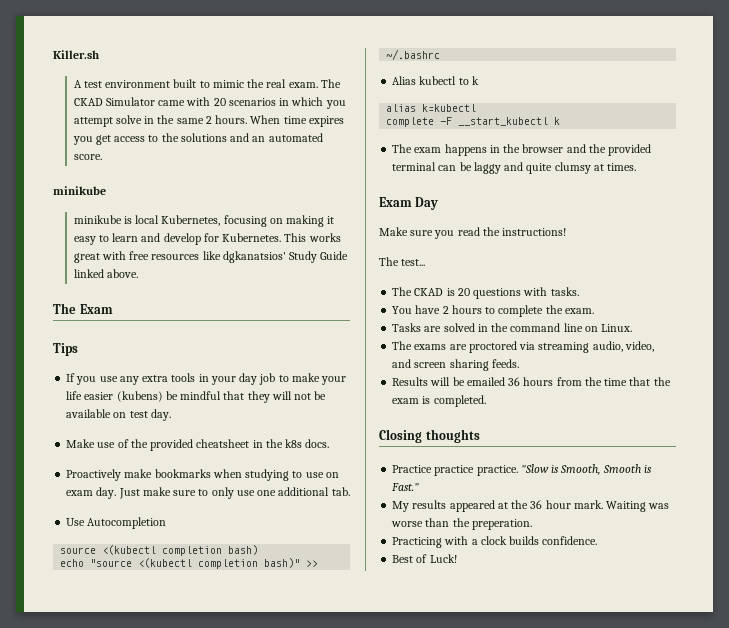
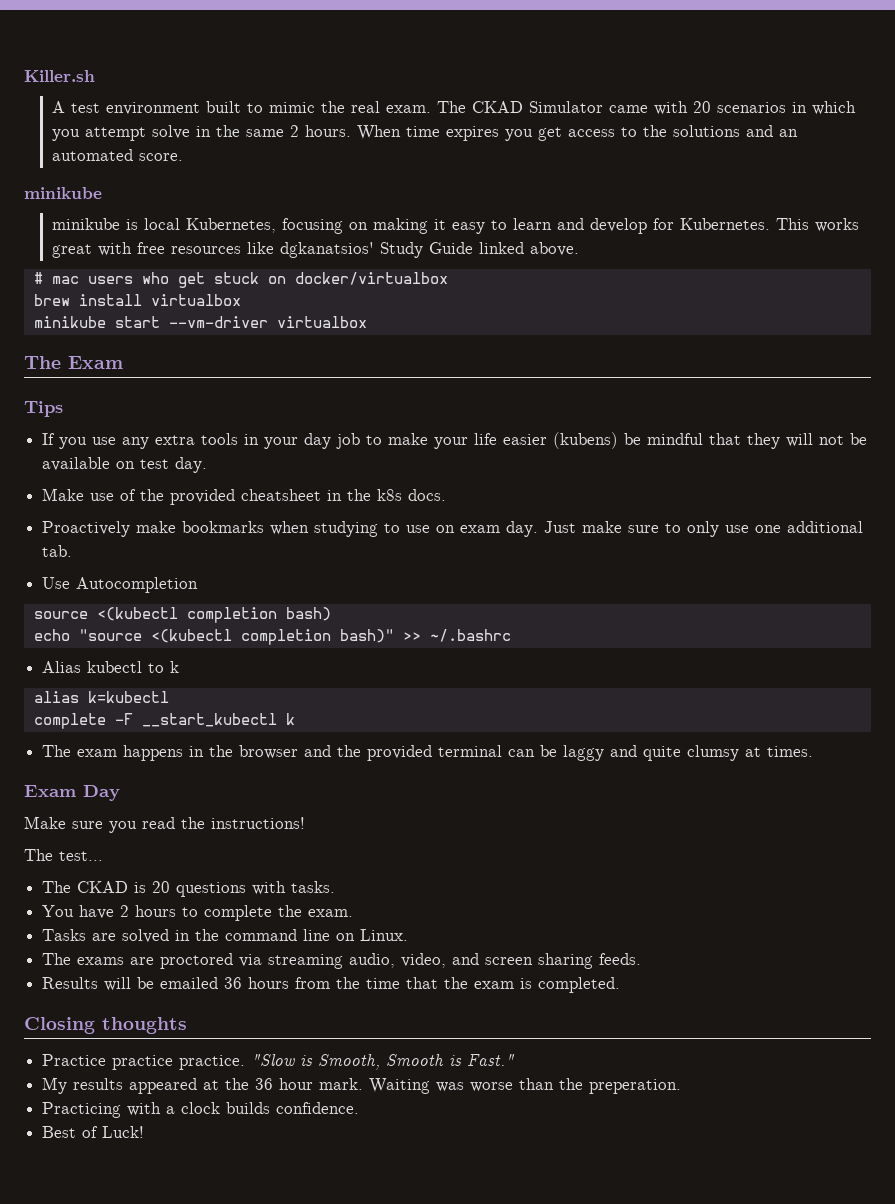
+ # mac users who get stuck on docker/virtualbox
+ brew install virtualbox
+ minikube start --vm-driver virtualbox

